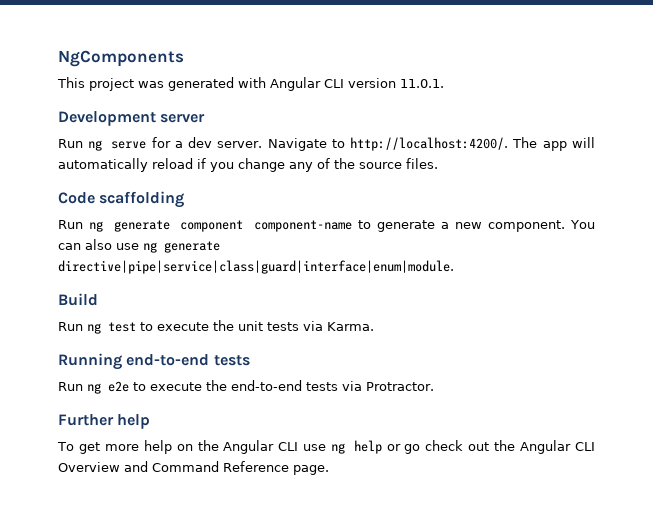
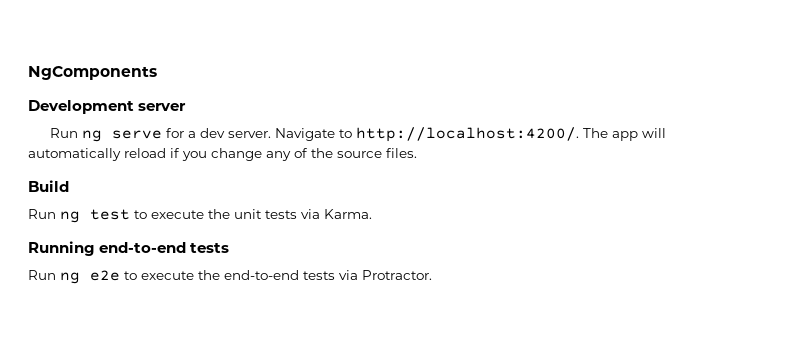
- This project was generated with Angular CLI version 11.0.1.
- Code scaffolding
- Run ng generate component component-name to generate a new component. You can also use ng generate directive|pipe|service|class|guard|interface|enum|module.
- Further help
- To get more help on the Angular CLI use ng help or go check out the Angular CLI Overview and Command Reference page.

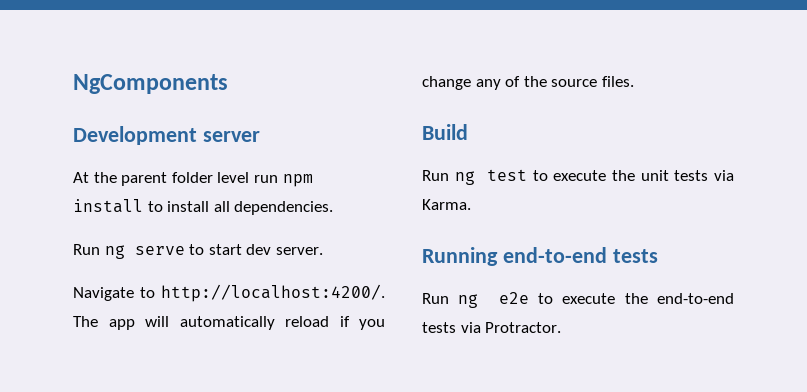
+ At the parent folder level run npm install to install all dependencies.
- Run ng serve for a dev server. Navigate to http://localhost:4200/.
+ Run ng serve to start dev server.
+ Navigate to http://localhost:4200/.

